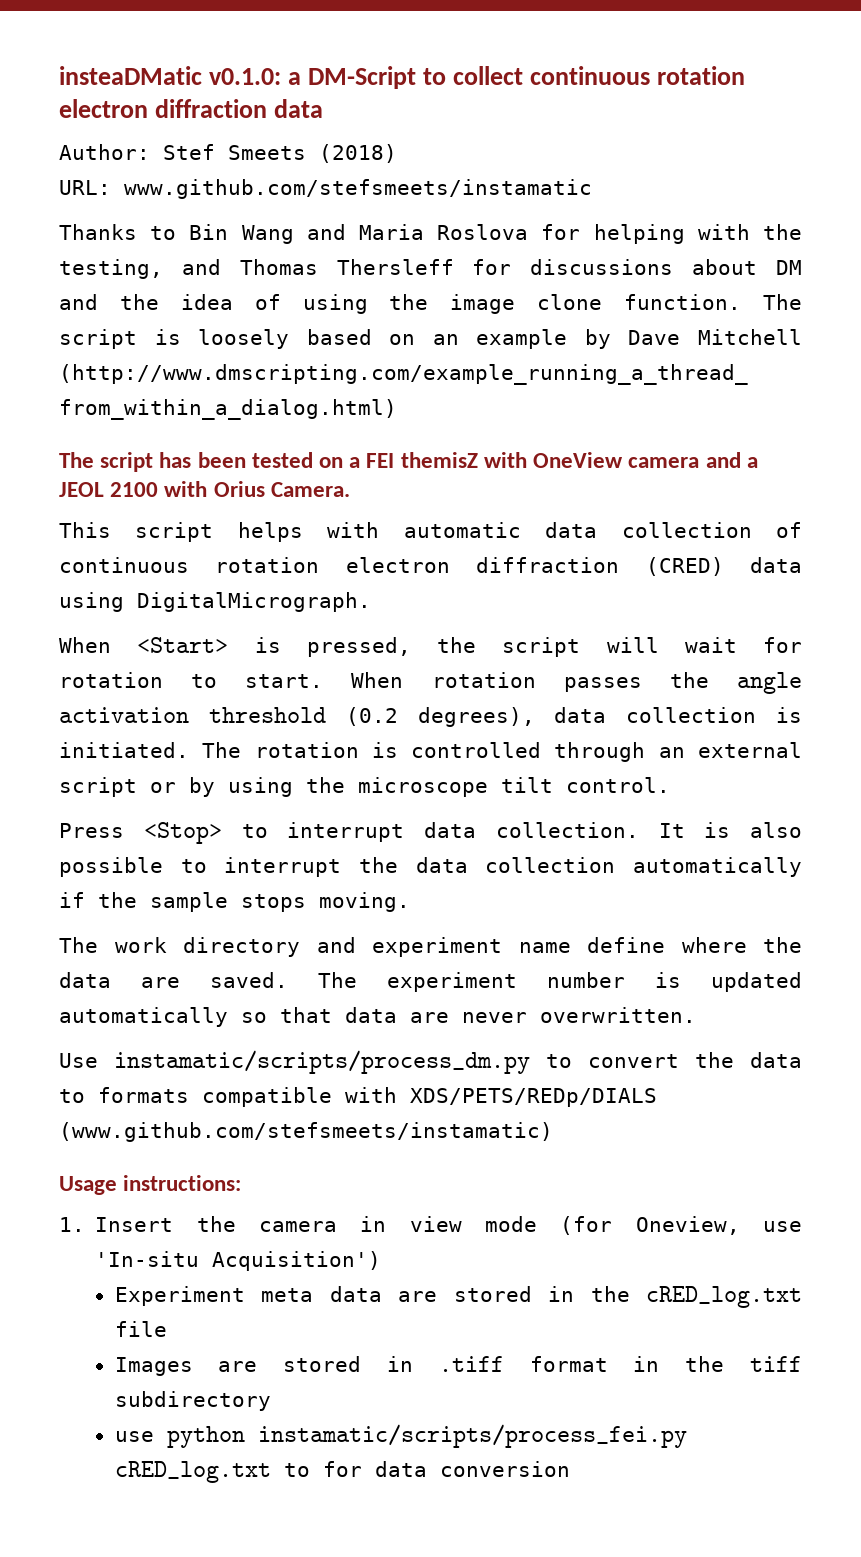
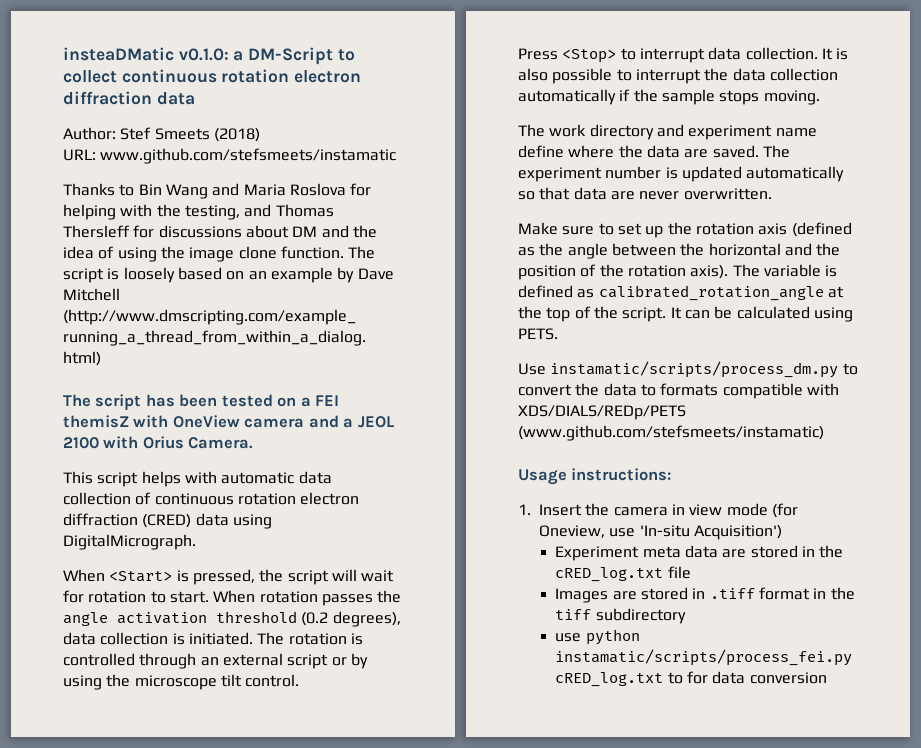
+ Make sure to set up the rotation axis (defined as the angle between the horizontal and the position of the rotation axis). The variable is defined as calibrated_rotation_angle at the top of the script. It can be calculated using PETS.
- Use instamatic/scripts/process_dm.py to convert the data to formats compatible with XDS/PETS/REDp/DIALS (www.github.com/stefsmeets/instamatic)
+ Use instamatic/scripts/process_dm.py to convert the data to formats compatible with XDS/DIALS/REDp/PETS (www.github.com/stefsmeets/instamatic)

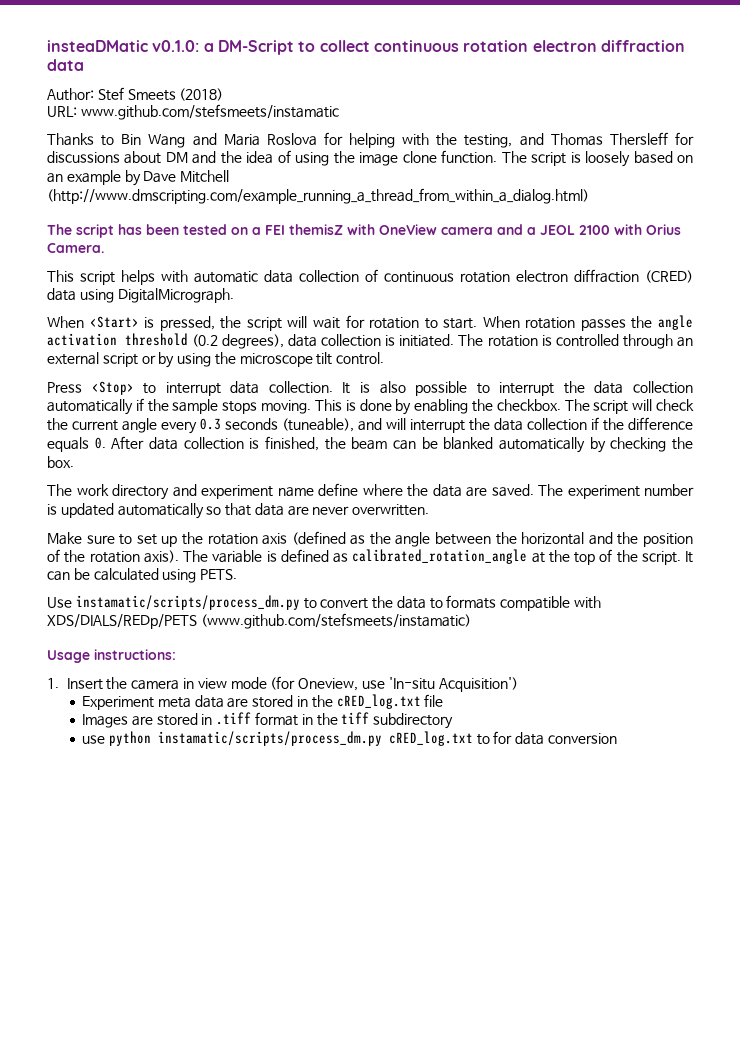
+ This is done by enabling the checkbox. The script will check the current angle every 0.3 seconds (tuneable), and will interrupt the data collection if the difference equals 0. After data collection is finished, the beam can be blanked automatically by checking the box.
- use python instamatic/scripts/process_fei.py cRED_log.txt to for data conversion
+ use python instamatic/scripts/process_dm.py cRED_log.txt to for data conversion

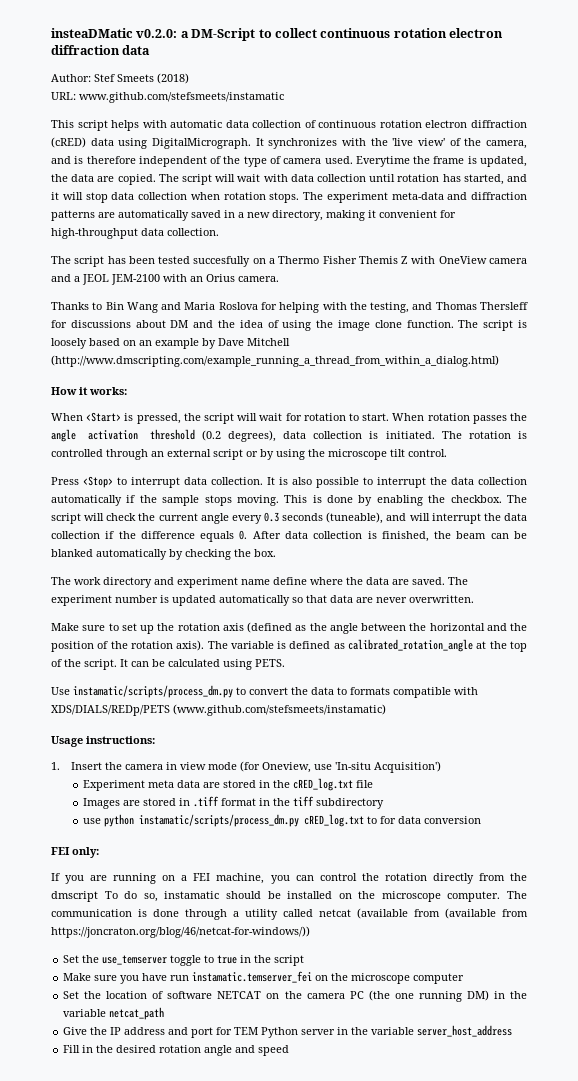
- insteaDMatic v0.1.0: a DM-Script to collect continuous rotation electron diffraction data
+ insteaDMatic v0.2.0: a DM-Script to collect continuous rotation electron diffraction data
+ This script helps with automatic data collection of continuous rotation electron diffraction (cRED) data using DigitalMicrograph. It synchronizes with the 'live view' of the camera, and is therefore independent of the type of camera used. Everytime the frame is updated, the data are copied. The script will wait with data collection until rotation has started, and it will stop data collection when rotation stops. The experiment meta-data and diffraction patterns are automatically saved in a new directory, making it convenient for high-throughput data collection.
+ The script has been tested succesfully on a Thermo Fisher Themis Z with OneView camera and a JEOL JEM-2100 with an Orius camera.
- The script has been tested on a FEI themisZ with OneView camera and a JEOL 2100 with Orius Camera.
- This script helps with automatic data collection of continuous rotation electron diffraction (CRED) data using DigitalMicrograph.
+ How it works:
+ FEI only:
+ If you are running on a FEI machine, you can control the rotation directly from the dmscript To do so, instamatic should be installed on the microscope computer. The communication is done through a utility called netcat (available from (available from https://joncraton.org/blog/46/netcat-for-windows/))
+ Set the use_temserver toggle to true in the script
+ Make sure you have run instamatic.temserver_fei on the microscope computer
+ Set the location of software NETCAT on the camera PC (the one running DM) in the variable netcat_path
+ Give the IP address and port for TEM Python server in the variable server_host_address
+ Fill in the desired rotation angle and speed

